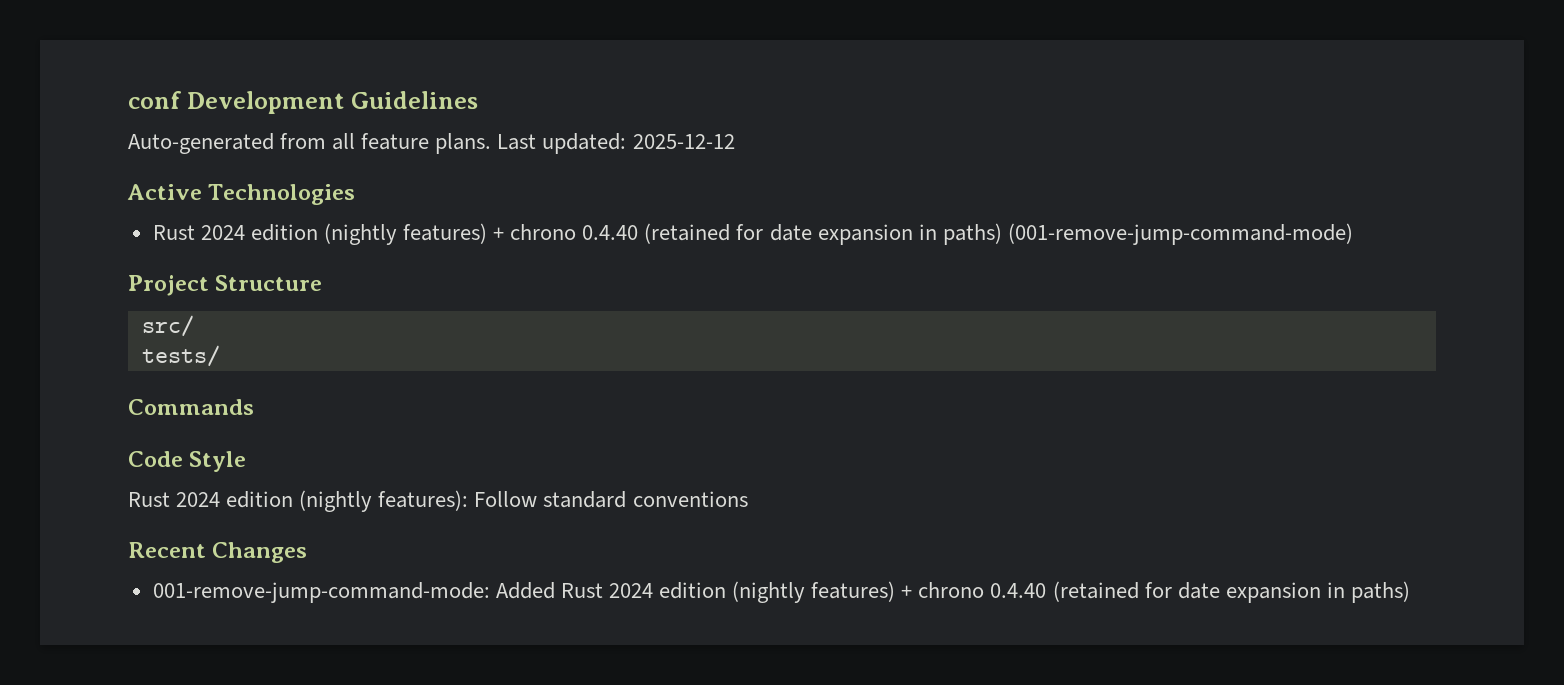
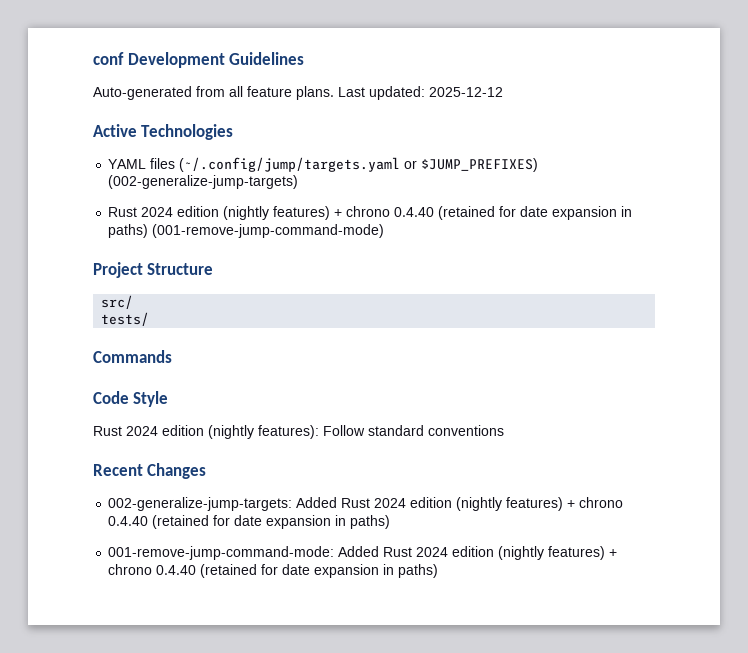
+ YAML files (~/.config/jump/targets.yaml or $JUMP_PREFIXES) (002-generalize-jump-targets)
+ 002-generalize-jump-targets: Added Rust 2024 edition (nightly features) + chrono 0.4.40 (retained for date expansion in paths)

